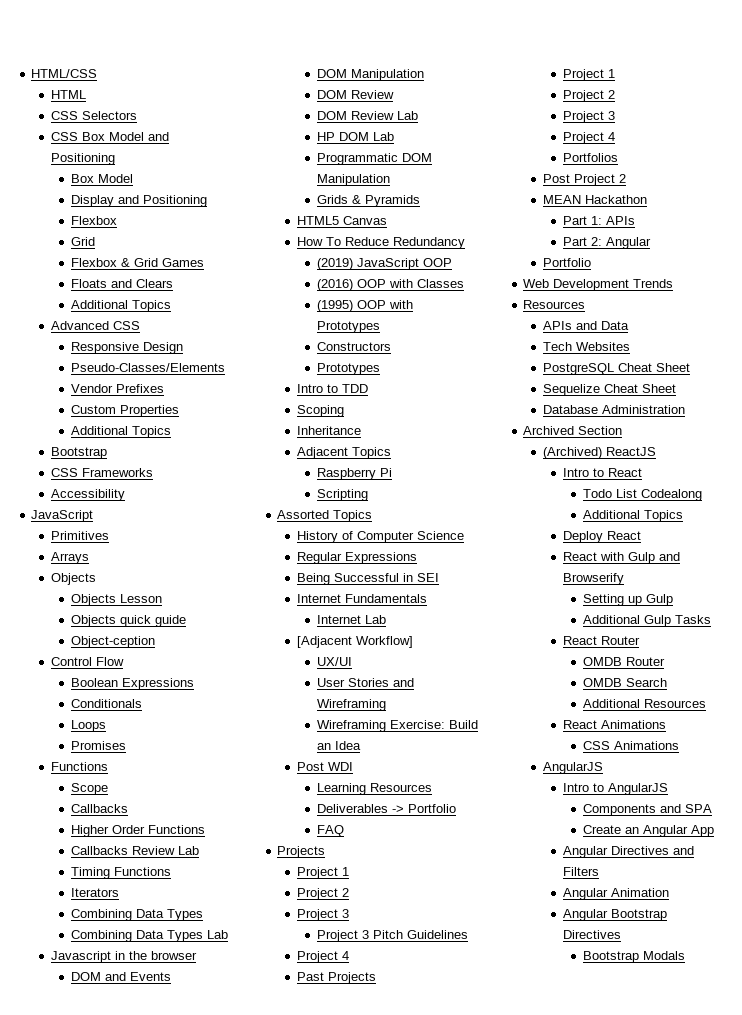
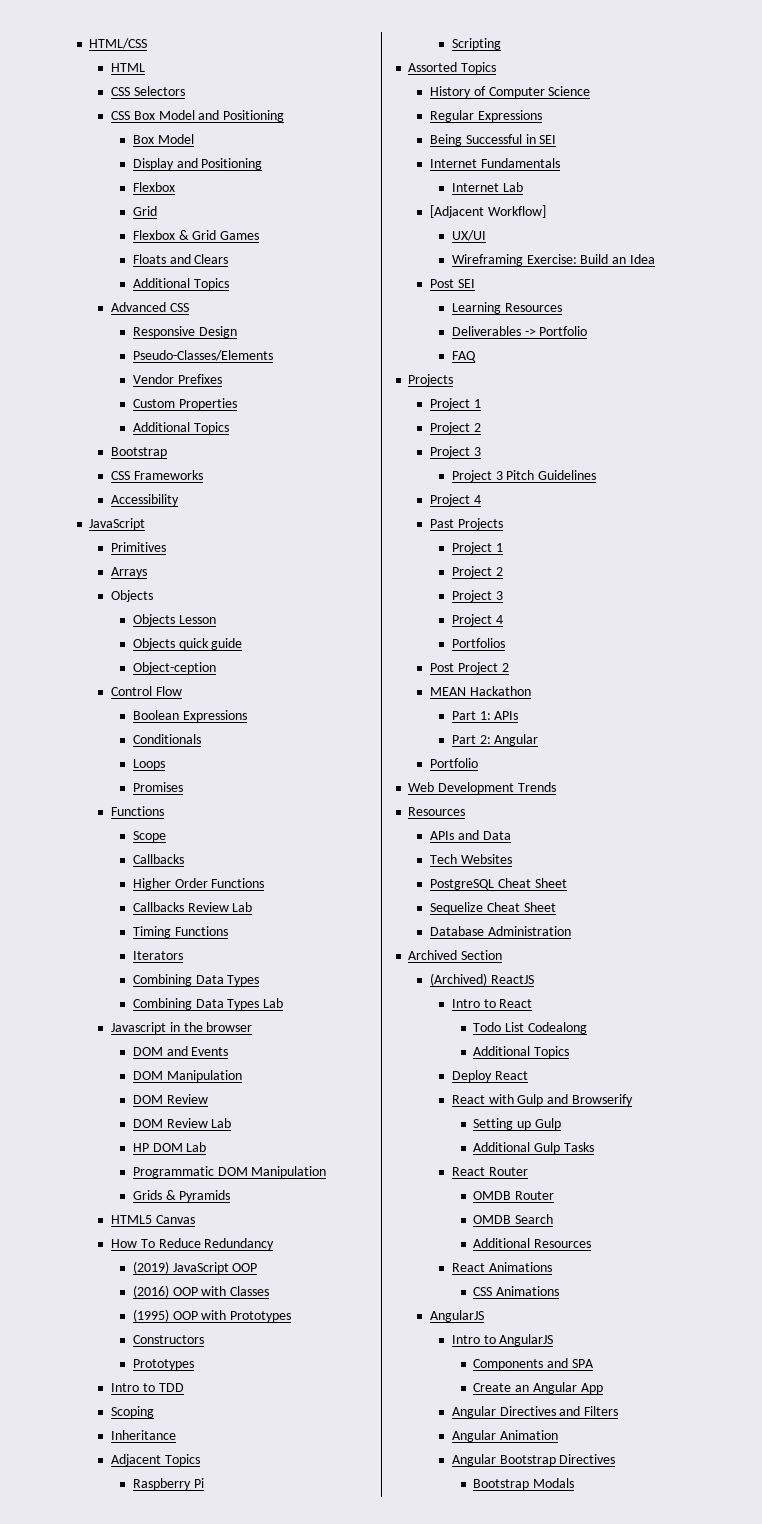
- User Stories and Wireframing
- Post WDI
+ Post SEI

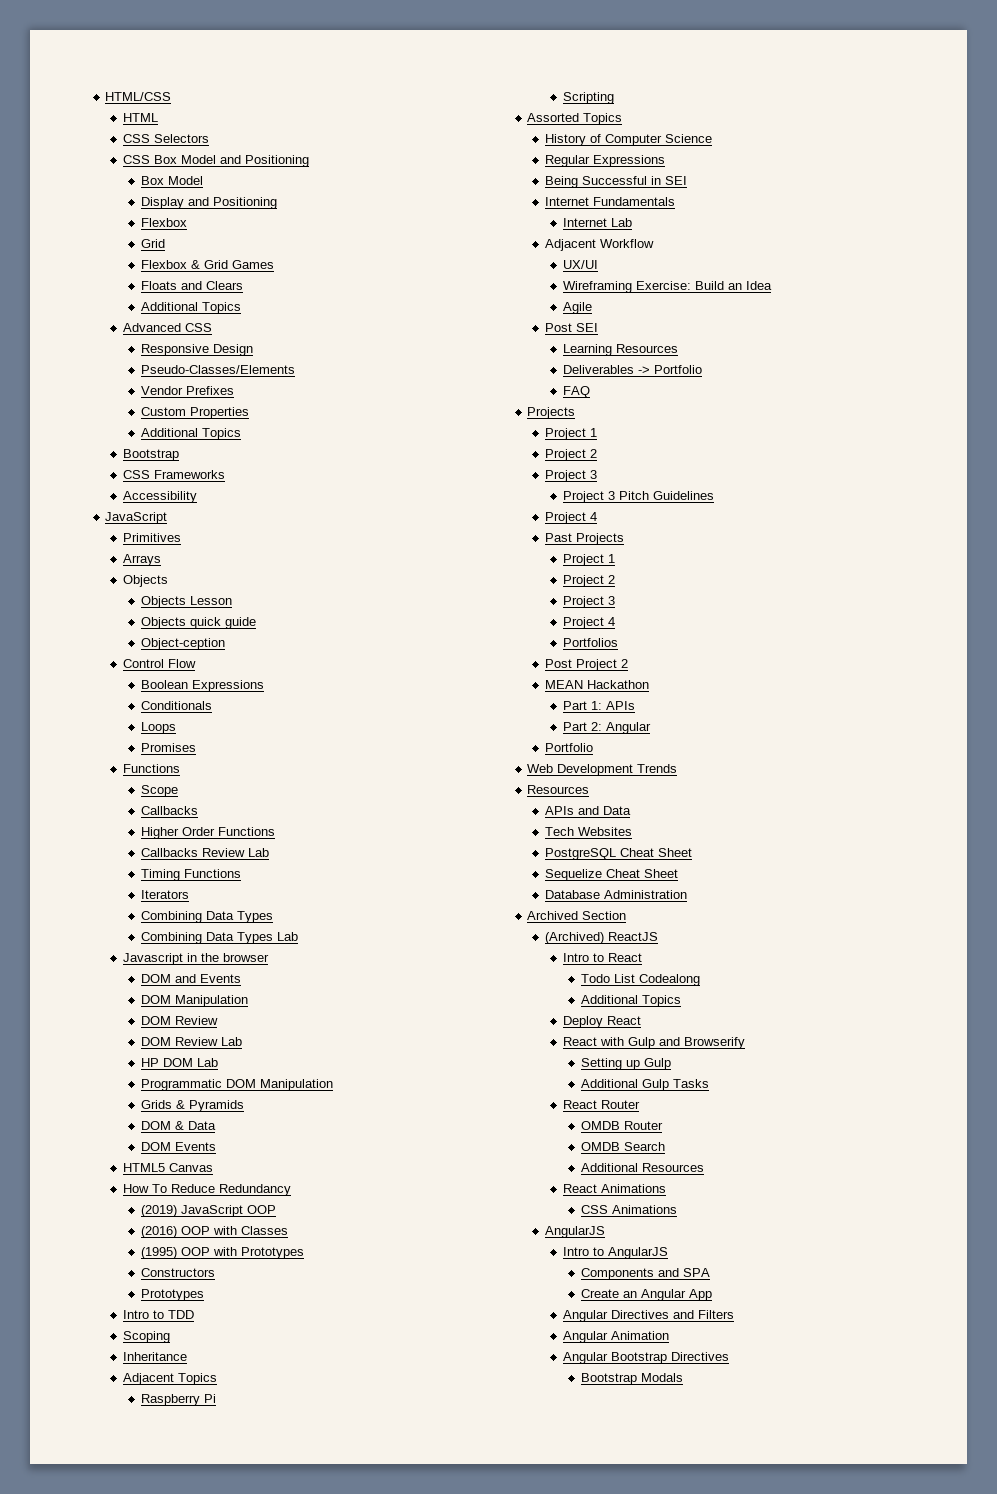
+ DOM & Data
+ DOM Events
- [Adjacent Workflow]
+ Adjacent Workflow
+ Agile

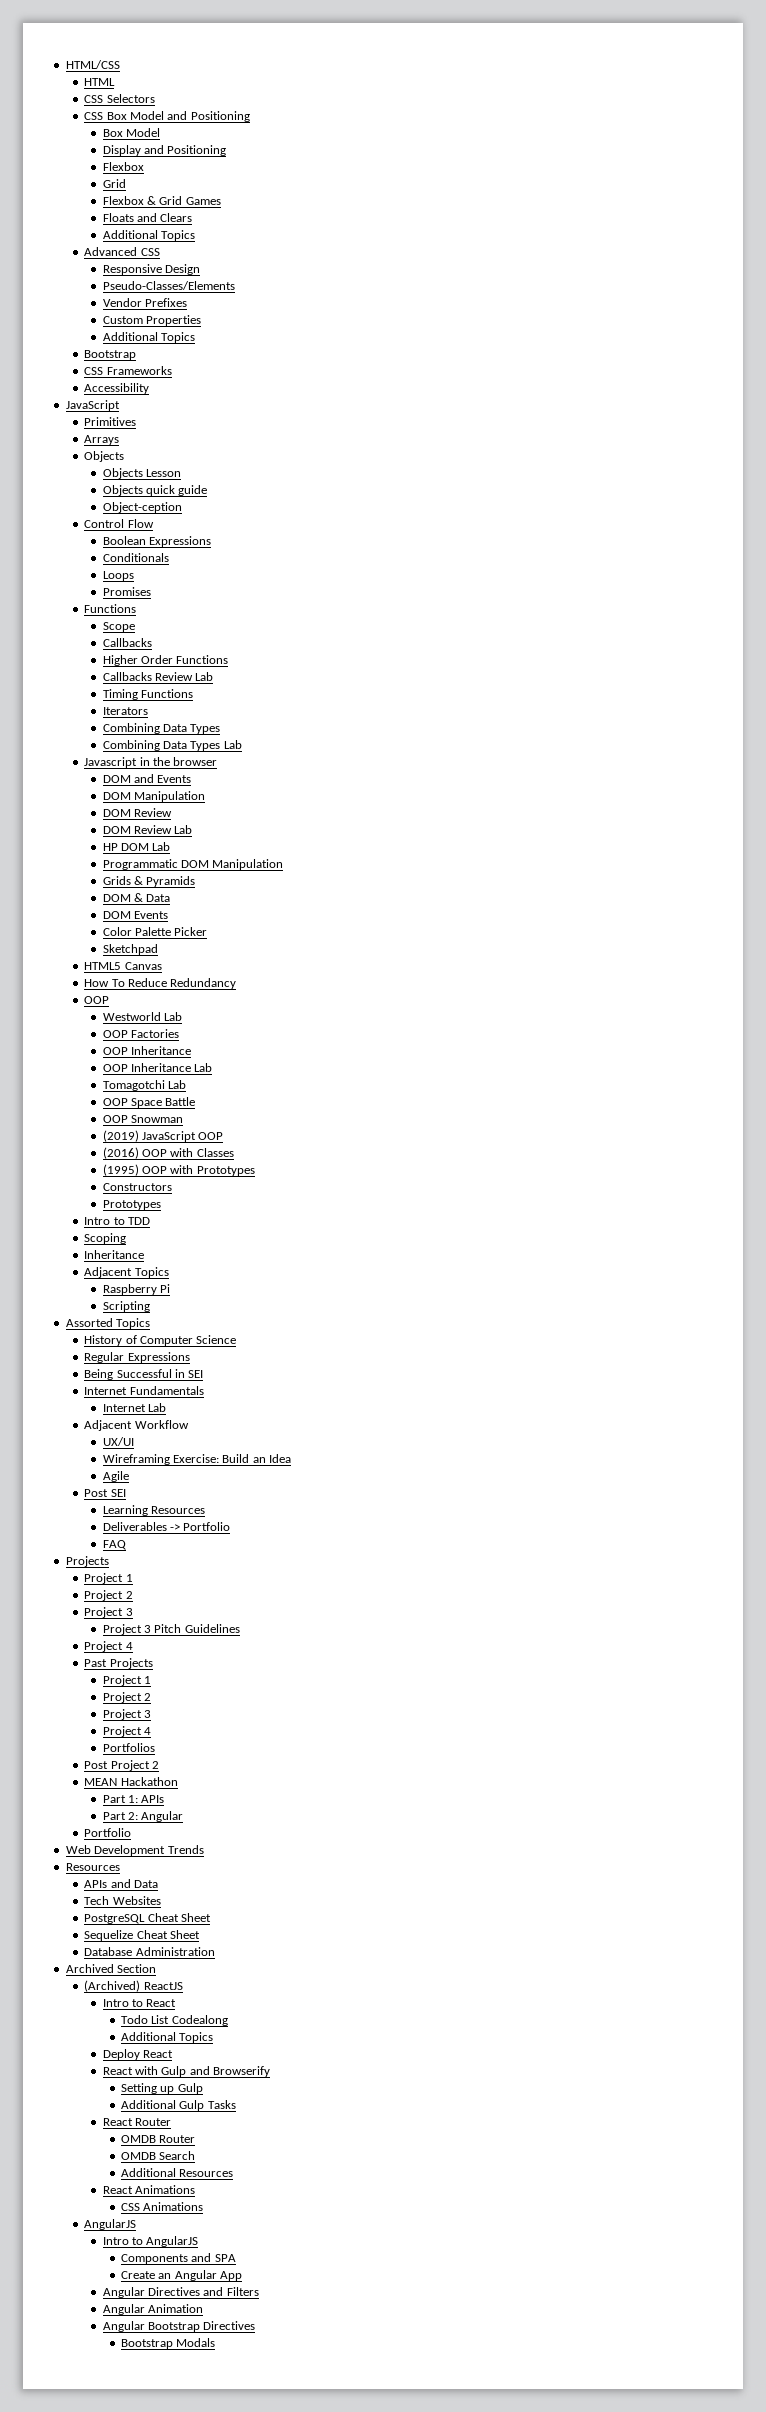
+ Color Palette Picker
+ Sketchpad
  How To Reduce Redundancy
+ OOP
+ Westworld Lab
+ OOP Factories
+ OOP Inheritance
+ OOP Inheritance Lab
+ Tomagotchi Lab
+ OOP Space Battle
+ OOP Snowman

